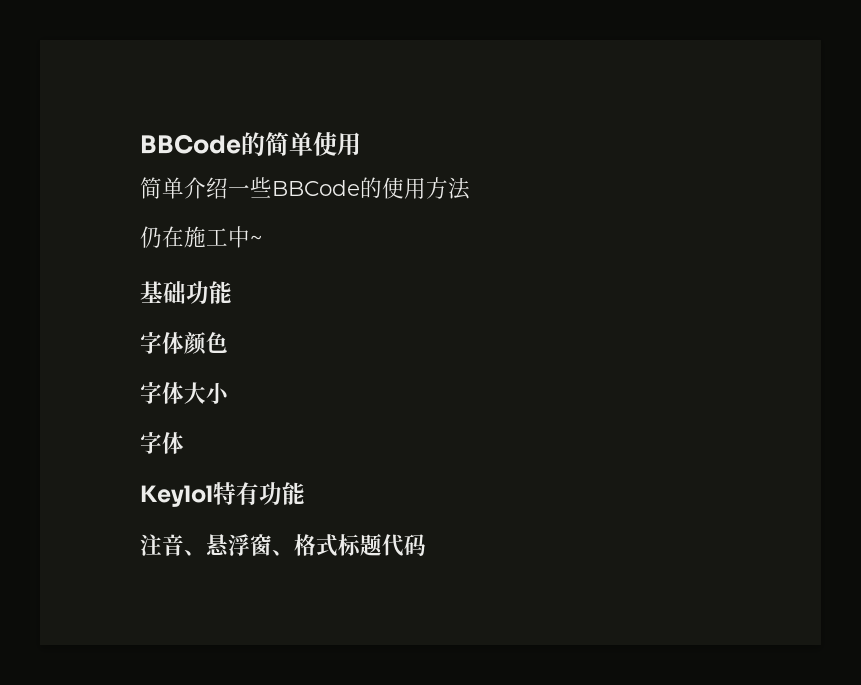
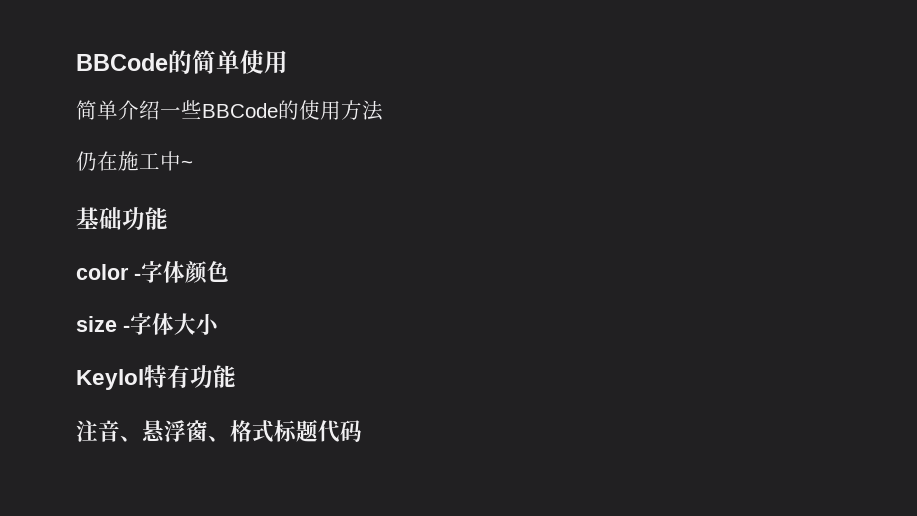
- 字体颜色
+ color -字体颜色
- 字体大小
- 字体
+ size -字体大小

